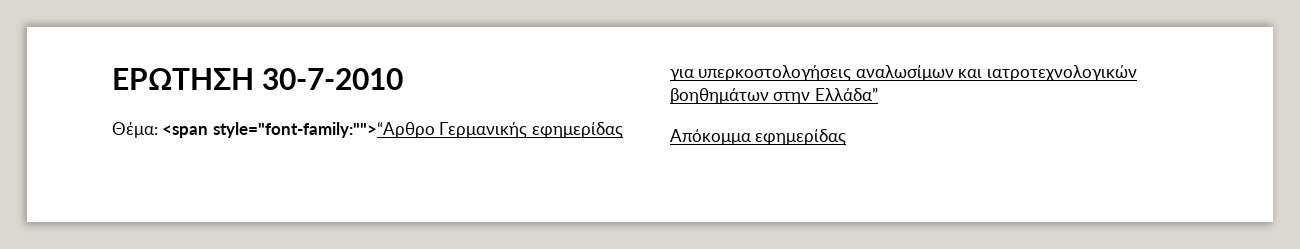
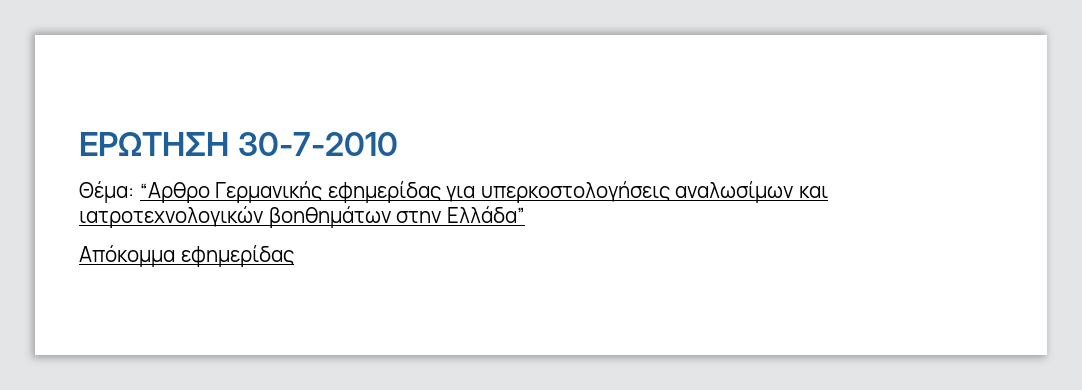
- Θέμα: <span style="font-family:"">“Αρθρο Γερμανικής εφημερίδας για υπερκοστολογήσεις αναλωσίμων και ιατροτεχνολογικών βοηθημάτων στην Ελλάδα”
+ Θέμα: “Αρθρο Γερμανικής εφημερίδας για υπερκοστολογήσεις αναλωσίμων και ιατροτεχνολογικών βοηθημάτων στην Ελλάδα”

